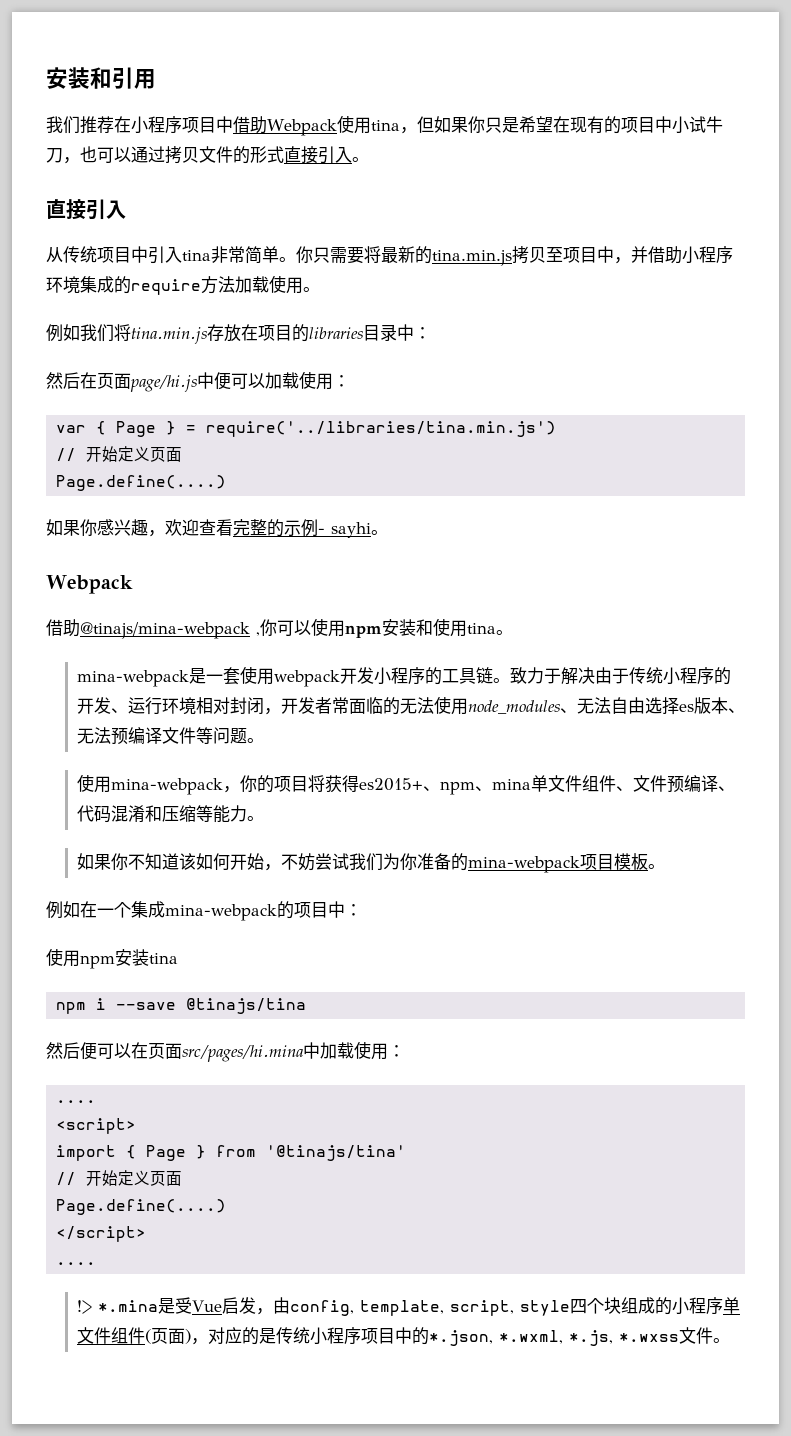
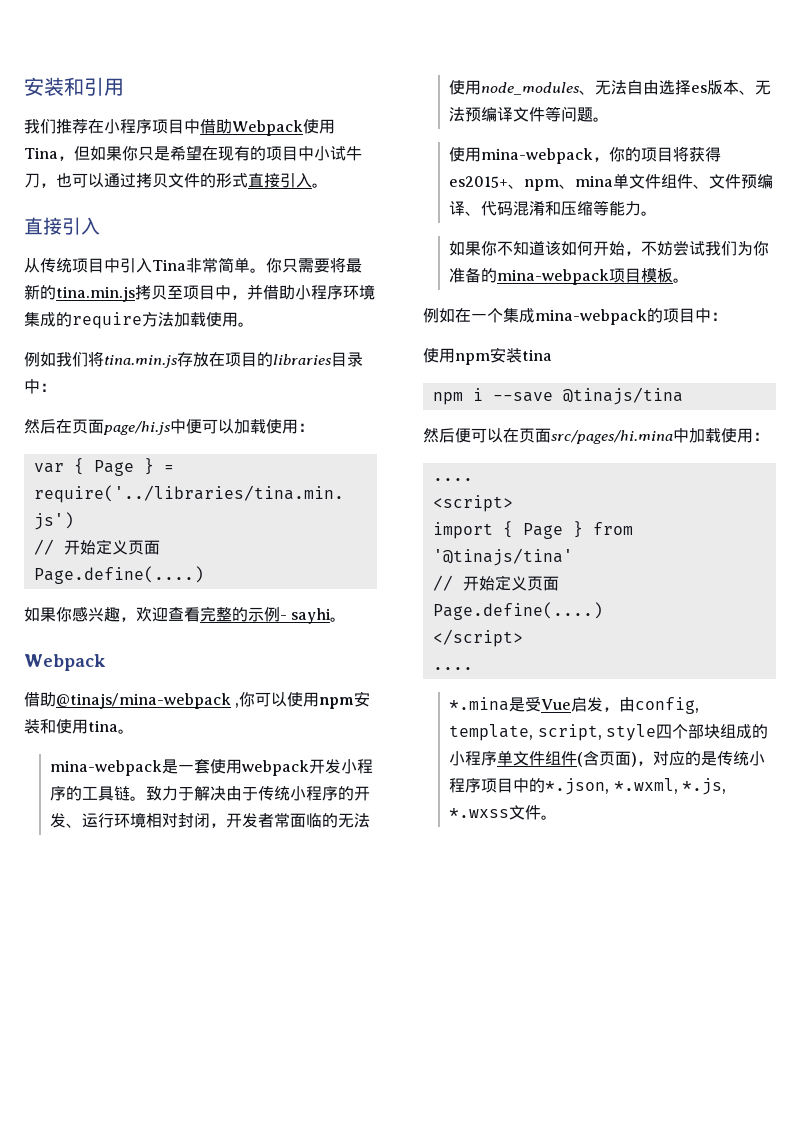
- 我们推荐在小程序项目中借助Webpack使用tina，但如果你只是希望在现有的项目中小试牛刀，也可以通过拷贝文件的形式直接引入。
+ 我们推荐在小程序项目中借助Webpack使用Tina，但如果你只是希望在现有的项目中小试牛刀，也可以通过拷贝文件的形式直接引入。
- 从传统项目中引入tina非常简单。
+ 从传统项目中引入Tina非常简单。
- !> *.mina是受Vue启发，由config, template, script, style四个块组成的小程序单文件组件(页面)，对应的是传统小程序项目中的*.json, *.wxml, *.js, *.wxss文件。
+ *.mina是受Vue启发，由config, template, script, style四个部块组成的小程序单文件组件(含页面)，对应的是传统小程序项目中的*.json, *.wxml, *.js, *.wxss文件。

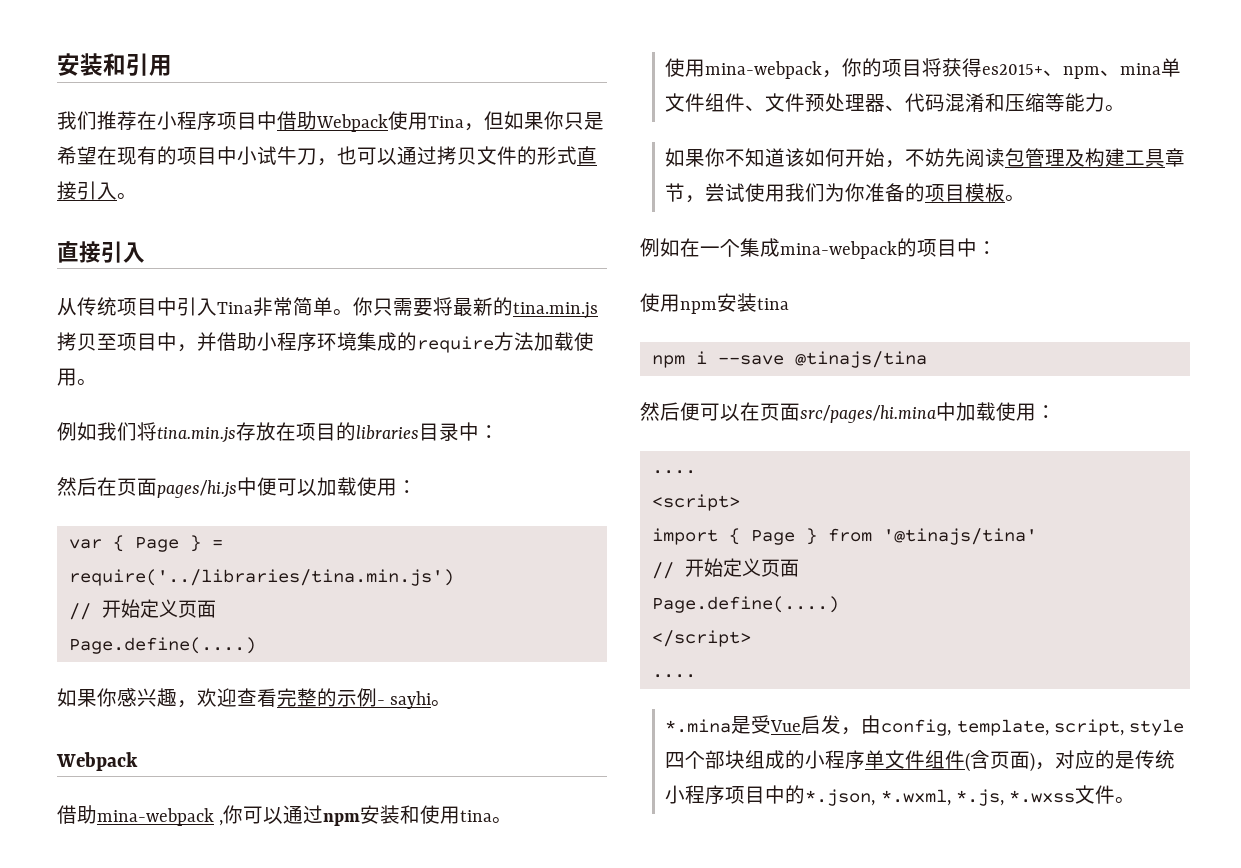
- 然后在页面page/hi.js中便可以加载使用：
+ 然后在页面pages/hi.js中便可以加载使用：
- 借助@tinajs/mina-webpack ,你可以使用npm安装和使用tina。
+ 借助mina-webpack ,你可以通过npm安装和使用tina。
- mina-webpack是一套使用webpack开发小程序的工具链。致力于解决由于传统小程序的开发、运行环境相对封闭，开发者常面临的无法使用node_modules、无法自由选择es版本、无法预编译文件等问题。
- 使用mina-webpack，你的项目将获得es2015+、npm、mina单文件组件、文件预编译、代码混淆和压缩等能力。
+ 使用mina-webpack，你的项目将获得es2015+、npm、mina单文件组件、文件预处理器、代码混淆和压缩等能力。
- 如果你不知道该如何开始，不妨尝试我们为你准备的mina-webpack项目模板。
+ 如果你不知道该如何开始，不妨先阅读包管理及构建工具章节，尝试使用我们为你准备的项目模板。

